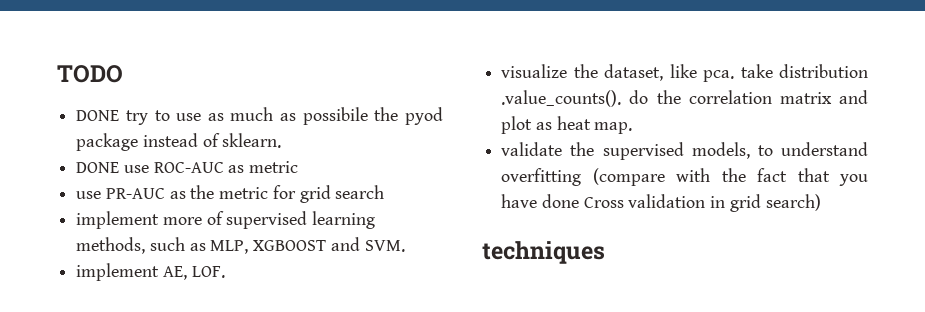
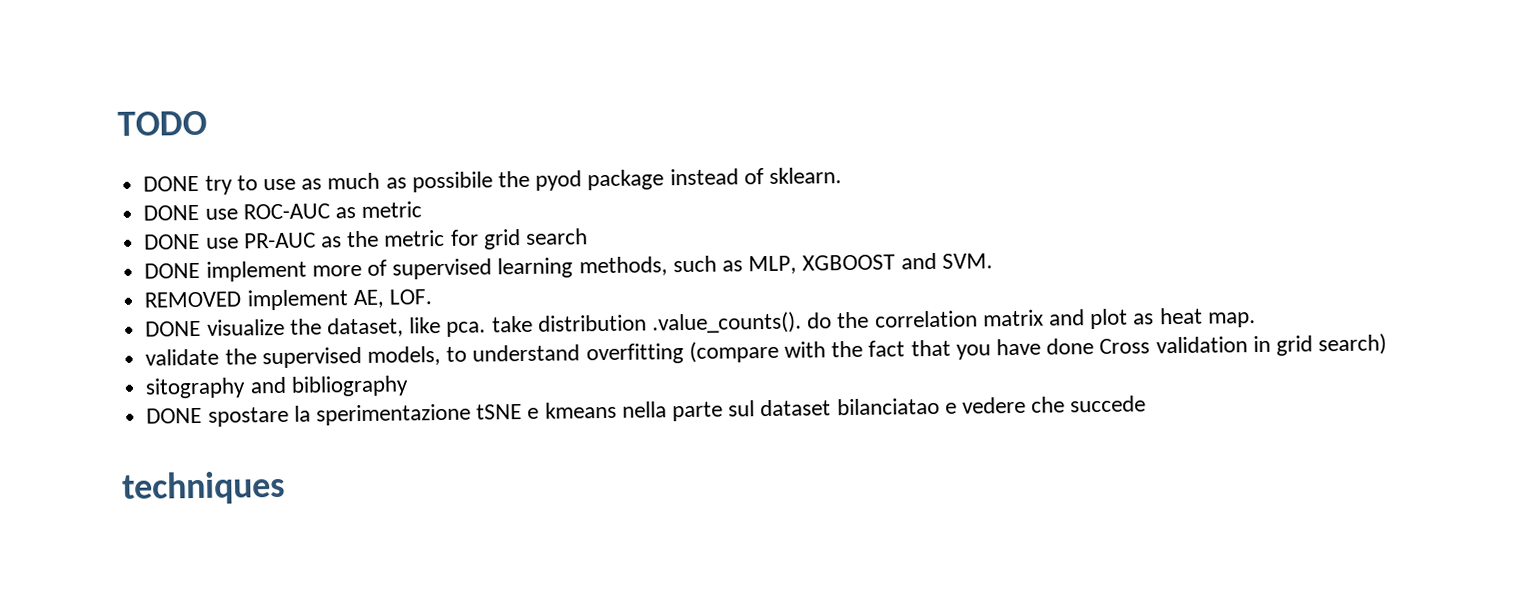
- use PR-AUC as the metric for grid search
+ DONE use PR-AUC as the metric for grid search
- implement more of supervised learning methods, such as MLP, XGBOOST and SVM.
+ DONE implement more of supervised learning methods, such as MLP, XGBOOST and SVM.
- implement AE, LOF.
+ REMOVED implement AE, LOF.
- visualize the dataset, like pca. take distribution .value_counts(). do the correlation matrix and plot as heat map.
+ DONE visualize the dataset, like pca. take distribution .value_counts(). do the correlation matrix and plot as heat map.
+ sitography and bibliography
+ DONE spostare la sperimentazione tSNE e kmeans nella parte sul dataset bilanciatao e vedere che succede

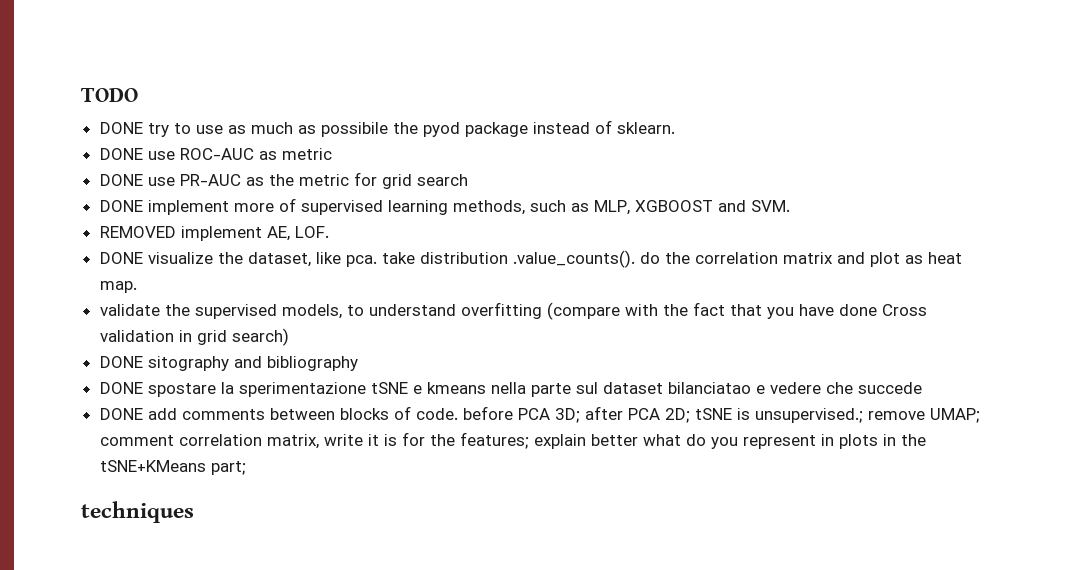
- sitography and bibliography
+ DONE sitography and bibliography
+ DONE add comments between blocks of code. before PCA 3D; after PCA 2D; tSNE is unsupervised.; remove UMAP; comment correlation matrix, write it is for the features; explain better what do you represent in plots in the tSNE+KMeans part;

